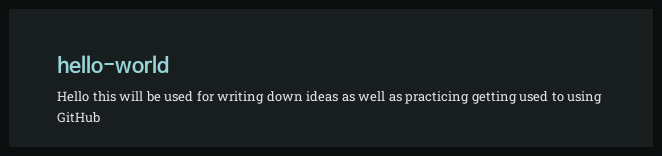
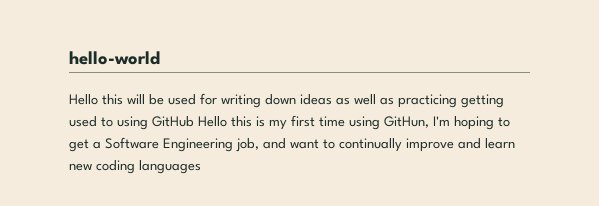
- Hello this will be used for writing down ideas as well as practicing getting used to using GitHub
+ Hello this will be used for writing down ideas as well as practicing getting used to using GitHub Hello this is my first time using GitHun, I'm hoping to get a Software Engineering job, and want to continually improve and learn new coding languages

